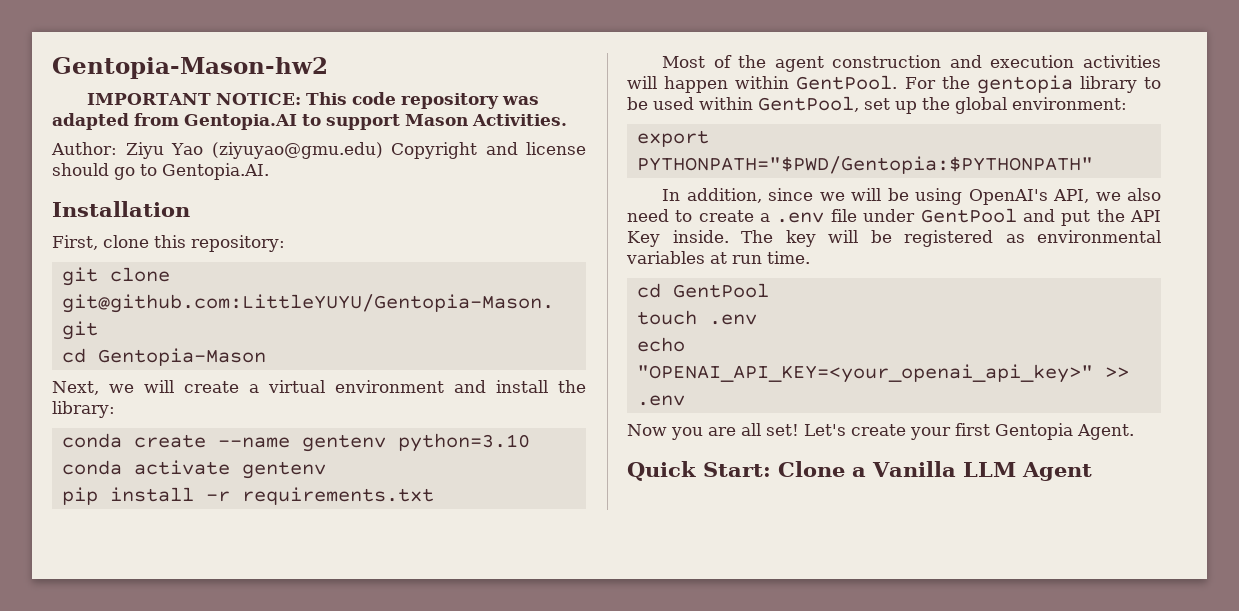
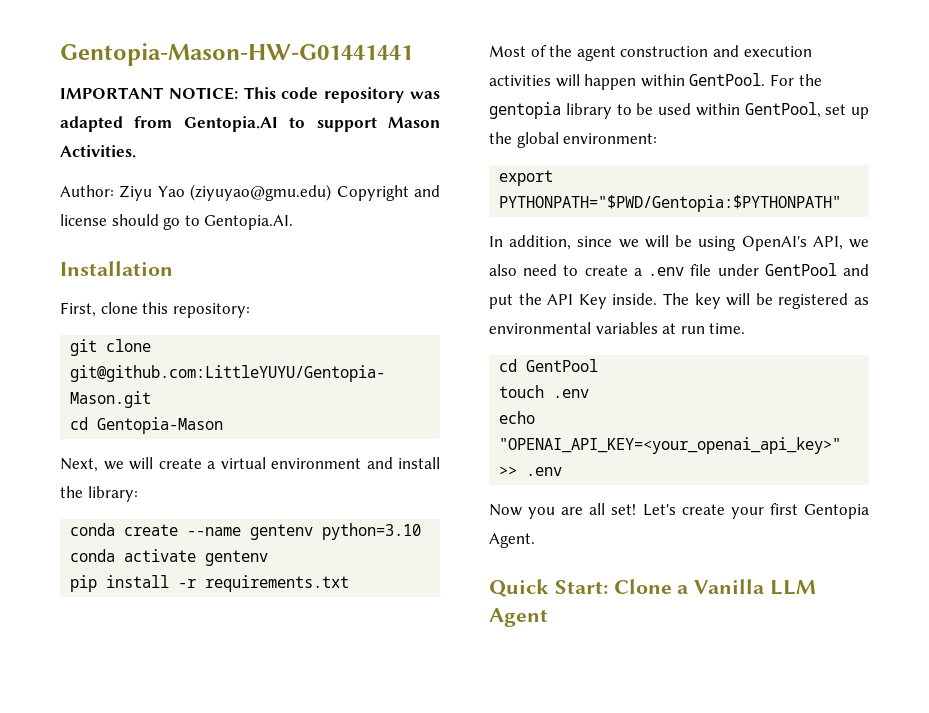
- Gentopia-Mason-hw2
+ Gentopia-Mason-HW-G01441441

